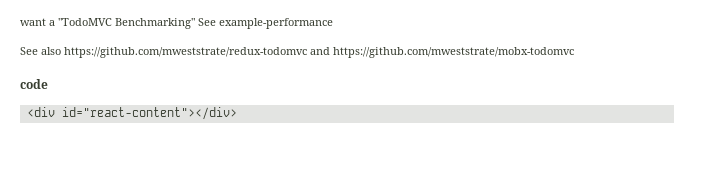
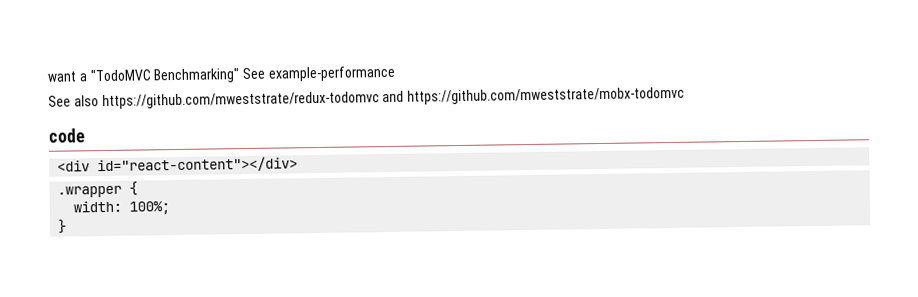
+ .wrapper {
+ width: 100%;
+ }

